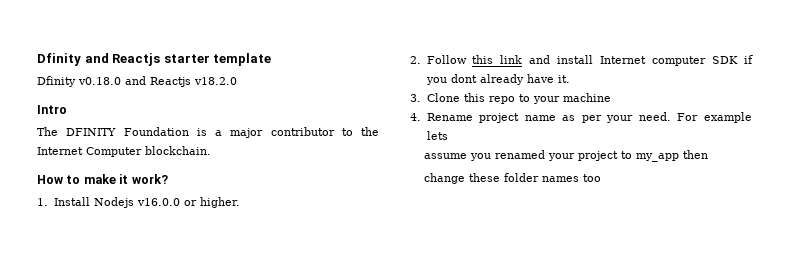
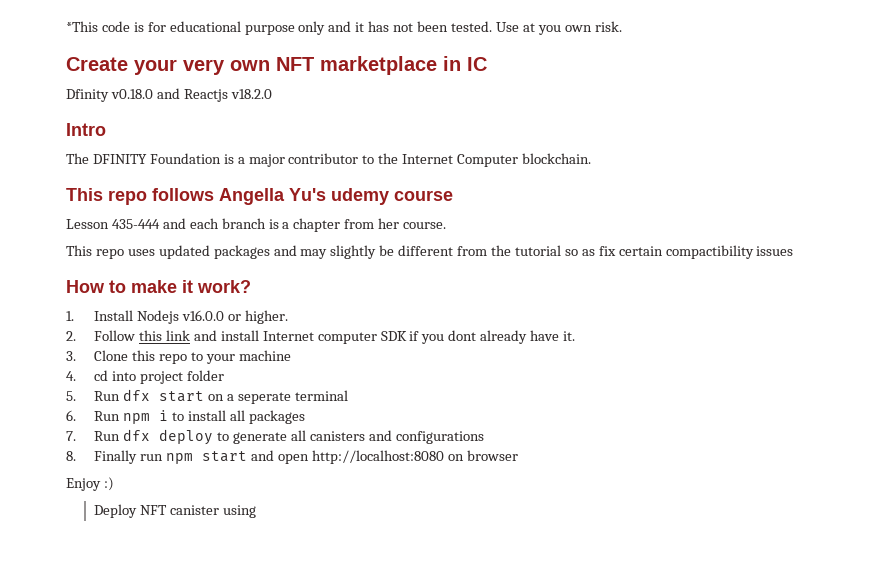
- Dfinity and Reactjs starter template
+ *This code is for educational purpose only and it has not been tested. Use at you own risk.
+ Create your very own NFT marketplace in IC
+ This repo follows Angella Yu's udemy course
+ Lesson 435-444 and each branch is a chapter from her course.
+ This repo uses updated packages and may slightly be different from the tutorial so as fix certain compactibility issues
- 4. Rename project name as per your need. For example lets
- assume you renamed your project to my_app then
- change these folder names too
+ 4. cd into project folder
+ 5. Run dfx start on a seperate terminal
+ 6. Run npm i to install all packages
+ 7. Run dfx deploy to generate all canisters and configurations
+ 8. Finally run npm start and open http://localhost:8080 on browser
+ Enjoy :)
+ Deploy NFT canister using

